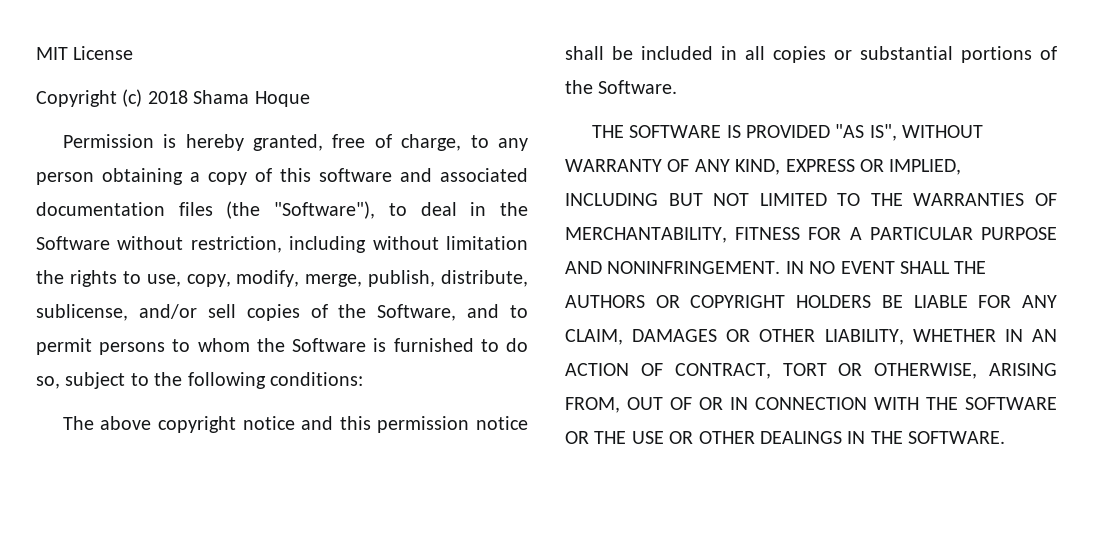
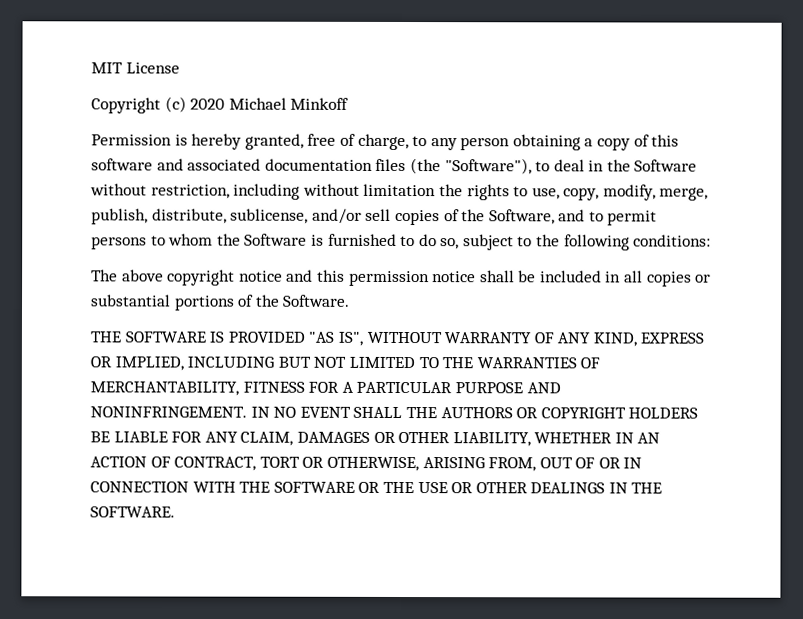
- Copyright (c) 2018 Shama Hoque
+ Copyright (c) 2020 Michael Minkoff

